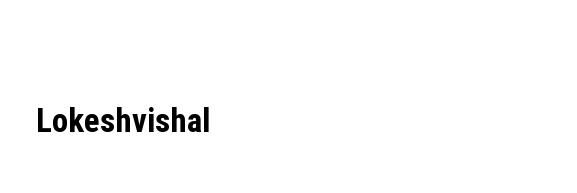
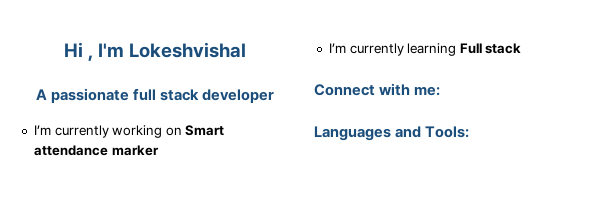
- Lokeshvishal
+ Hi , I'm Lokeshvishal
+ A passionate full stack developer
+ I’m currently working on Smart attendance marker
+ I’m currently learning Full stack
+ Connect with me:
+ Languages and Tools:

